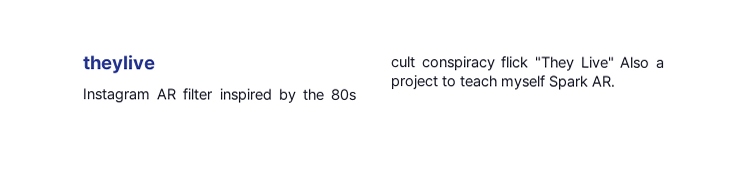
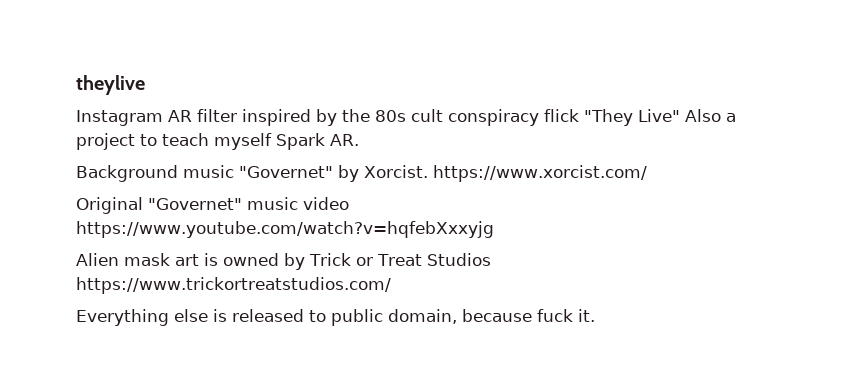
+ Background music "Governet" by Xorcist. https://www.xorcist.com/
+ Original "Governet" music video https://www.youtube.com/watch?v=hqfebXxxyjg
+ Alien mask art is owned by Trick or Treat Studios https://www.trickortreatstudios.com/
+ Everything else is released to public domain, because fuck it.

